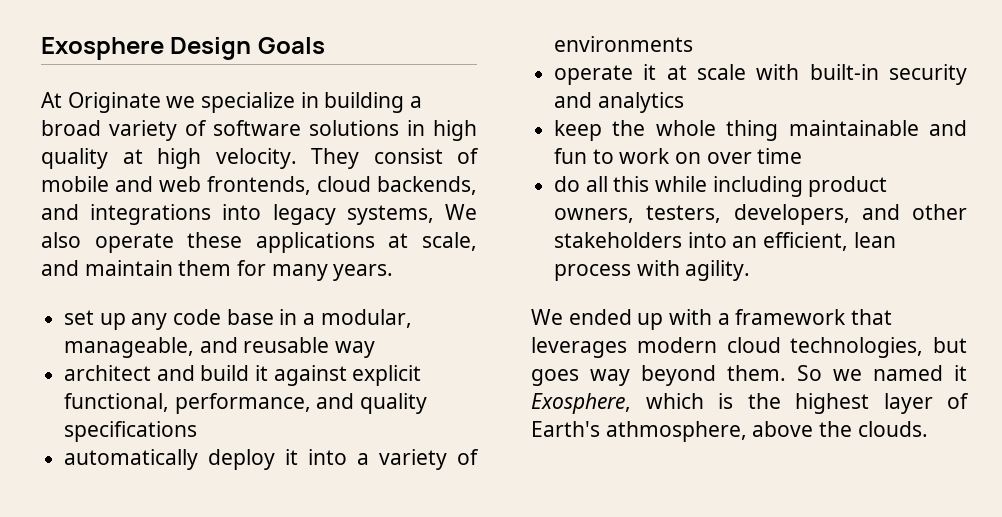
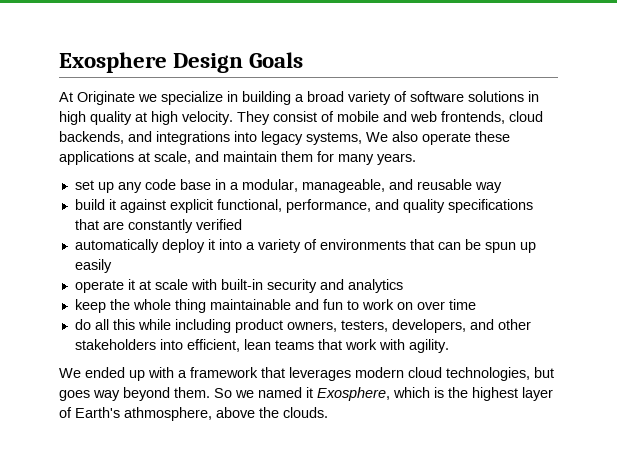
- architect and build it against explicit functional, performance, and quality specifications
+ build it against explicit functional, performance, and quality specifications that are constantly verified
- automatically deploy it into a variety of environments
+ automatically deploy it into a variety of environments that can be spun up easily
- do all this while including product owners, testers, developers, and other stakeholders into an efficient, lean process with agility.
+ do all this while including product owners, testers, developers, and other stakeholders into efficient, lean teams that work with agility.

